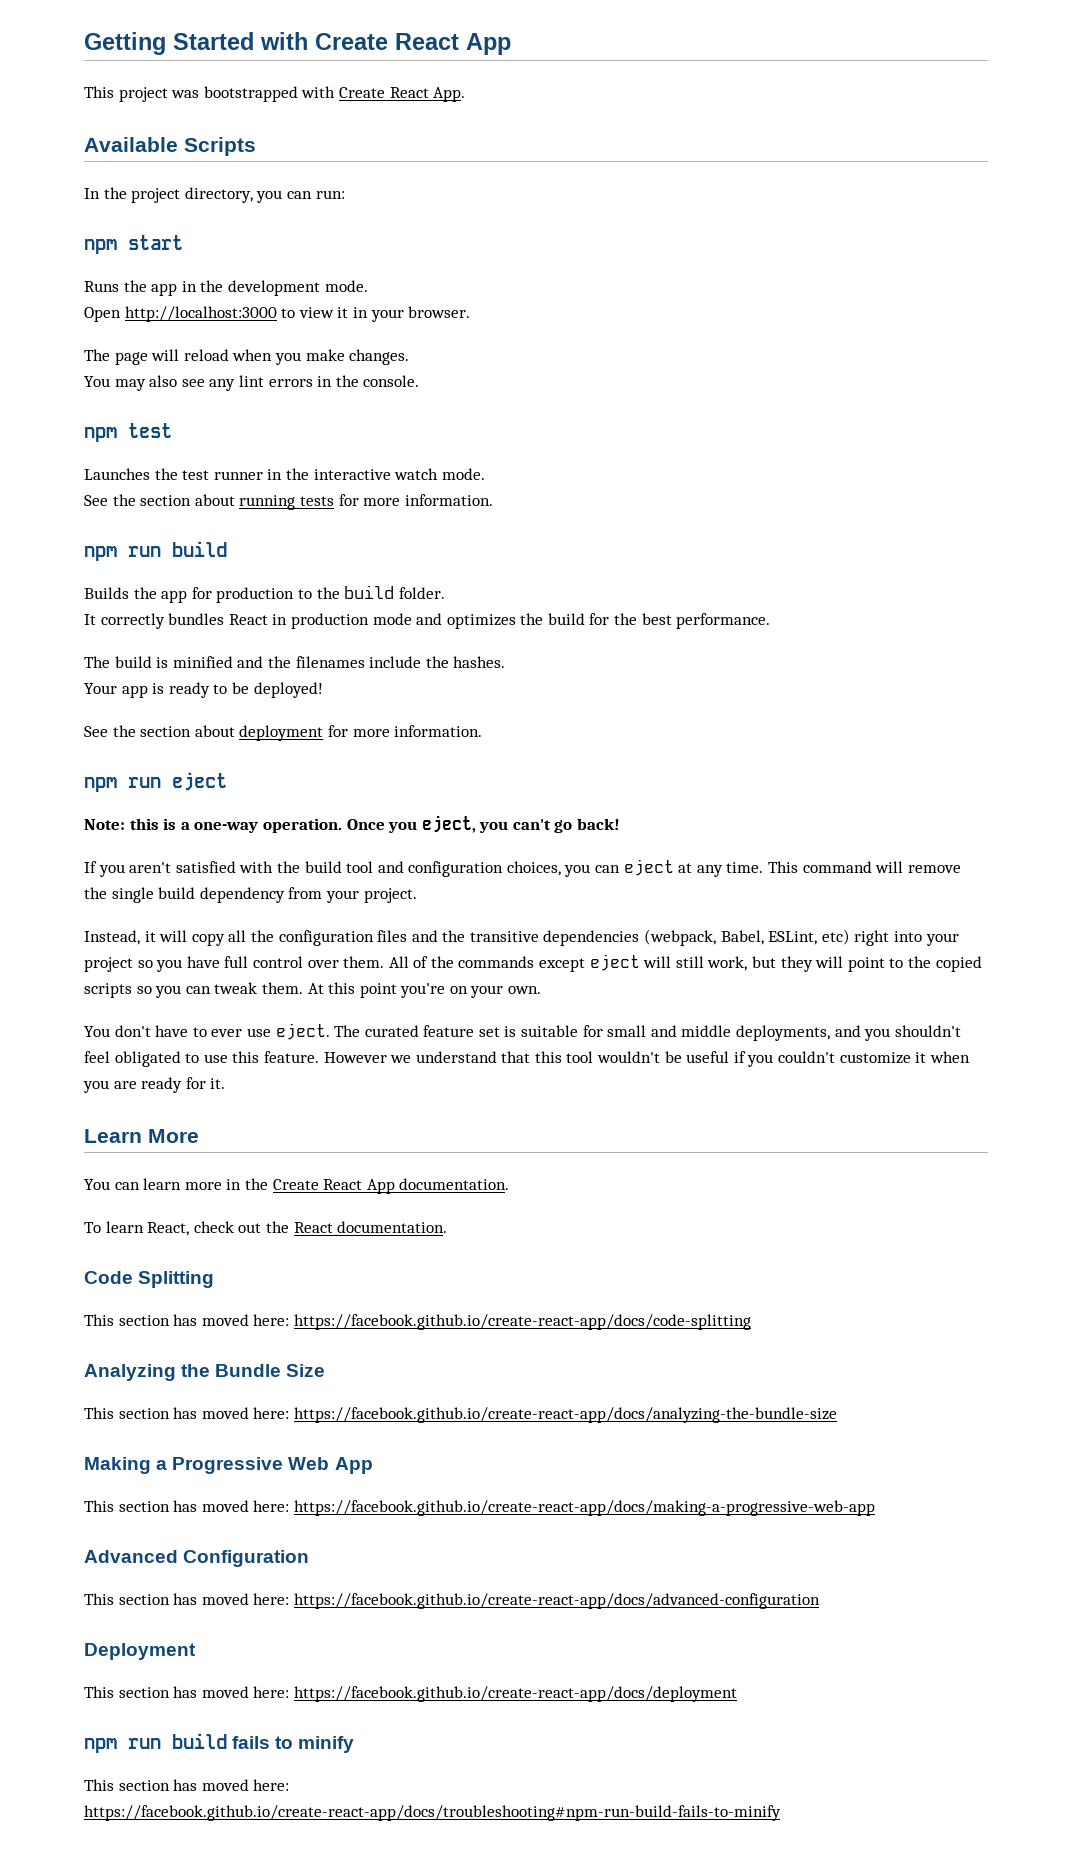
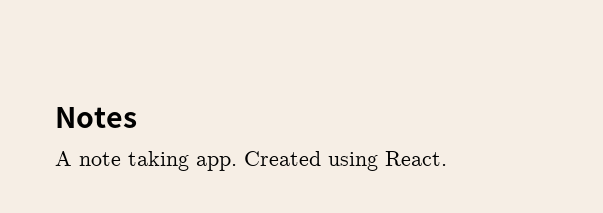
- Getting Started with Create React App
- This project was bootstrapped with Create React App.
- Available Scripts
- In the project directory, you can run:
- npm start
- Runs the app in the development mode.
- Open http://localhost:3000 to view it in your browser.
- The page will reload when you make changes.
- You may also see any lint errors in the console.
- npm test
- Launches the test runner in the interactive watch mode.
- See the section about running tests for more information.
- npm run build
- Builds the app for production to the build folder.
- It correctly bundles React in production mode and optimizes the build for the best performance.
- The build is minified and the filenames include the hashes.
- Your app is ready to be deployed!
- See the section about deployment for more information.
- npm run eject
- Note: this is a one-way operation. Once you eject, you can't go back!
- If you aren't satisfied with the build tool and configuration choices, you can eject at any time. This command will remove the single build dependency from your project.
- Instead, it will copy all the configuration files and the transitive dependencies (webpack, Babel, ESLint, etc) right into your project so you have full control over them. All of the commands except eject will still work, but they will point to the copied scripts so you can tweak them. At this point you're on your own.
- You don't have to ever use eject. The curated feature set is suitable for small and middle deployments, and you shouldn't feel obligated to use this feature. However we understand that this tool wouldn't be useful if you couldn't customize it when you are ready for it.
- Learn More
- You can learn more in the Create React App documentation.
- To learn React, check out the React documentation.
- Code Splitting
- This section has moved here: https://facebook.github.io/create-react-app/docs/code-splitting
- Analyzing the Bundle Size
- This section has moved here: https://facebook.github.io/create-react-app/docs/analyzing-the-bundle-size
- Making a Progressive Web App
- This section has moved here: https://facebook.github.io/create-react-app/docs/making-a-progressive-web-app
- Advanced Configuration
- This section has moved here: https://facebook.github.io/create-react-app/docs/advanced-configuration
- Deployment
- This section has moved here: https://facebook.github.io/create-react-app/docs/deployment
- npm run build fails to minify
- This section has moved here: https://facebook.github.io/create-react-app/docs/troubleshooting#npm-run-build-fails-to-minify
+ Notes
+ A note taking app. Created using React.

